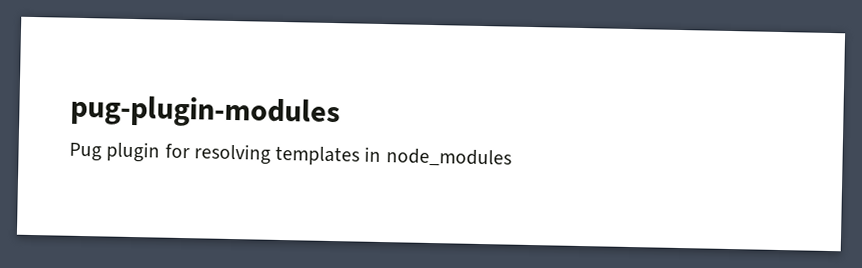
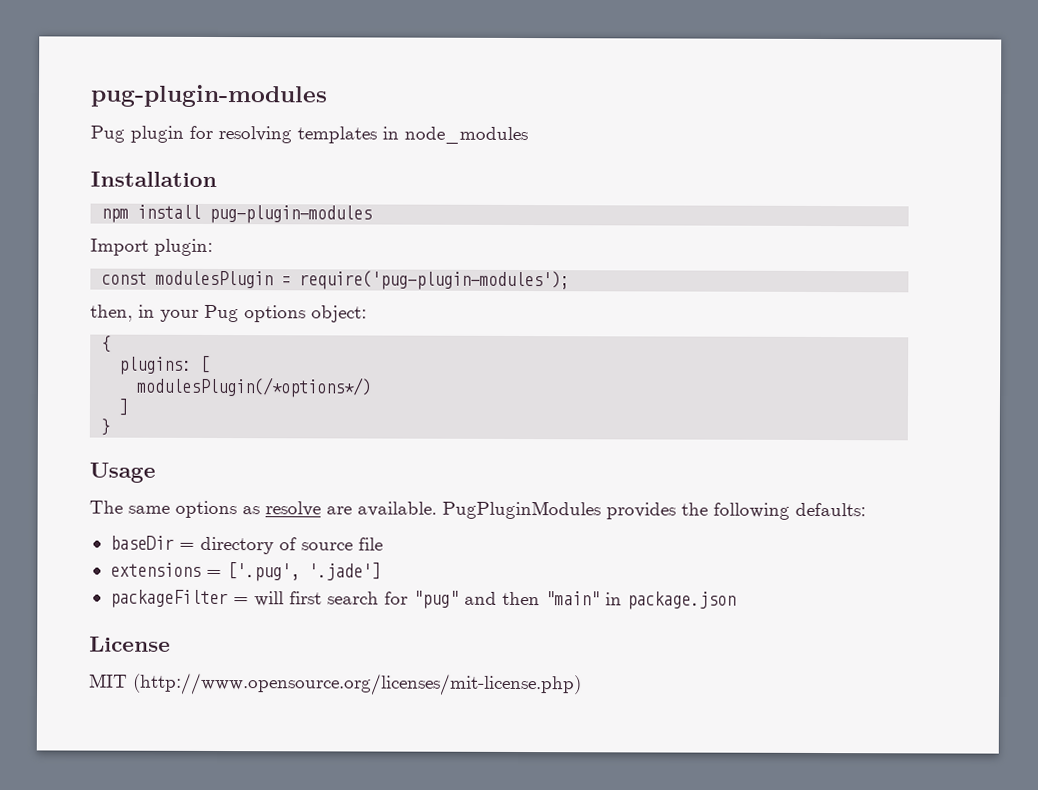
+ Installation
+ npm install pug-plugin-modules
+ Import plugin:
+ const modulesPlugin = require('pug-plugin-modules');
+ then, in your Pug options object:
+ {
+ plugins: [
+ modulesPlugin(/*options*/)
+ ]
+ }
+ Usage
+ The same options as resolve are available. PugPluginModules provides the following defaults:
+ baseDir = directory of source file
+ extensions = ['.pug', '.jade']
+ packageFilter = will first search for "pug" and then "main" in package.json
+ License
+ MIT (http://www.opensource.org/licenses/mit-license.php)

